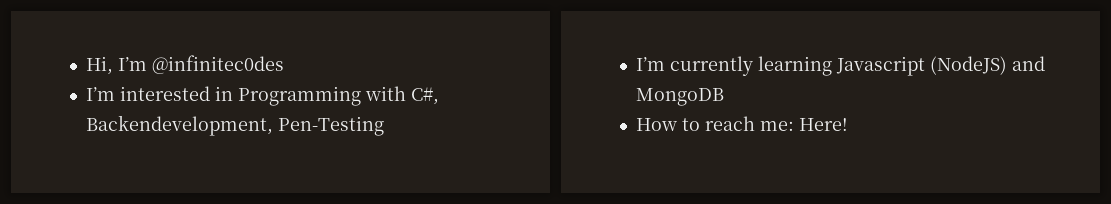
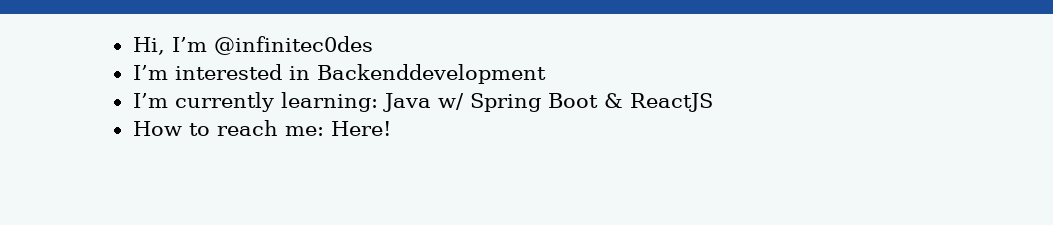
- I’m interested in Programming with C#, Backendevelopment, Pen-Testing
- I’m currently learning Javascript (NodeJS) and MongoDB
+ I’m interested in Backenddevelopment
+ I’m currently learning: Java w/ Spring Boot & ReactJS

